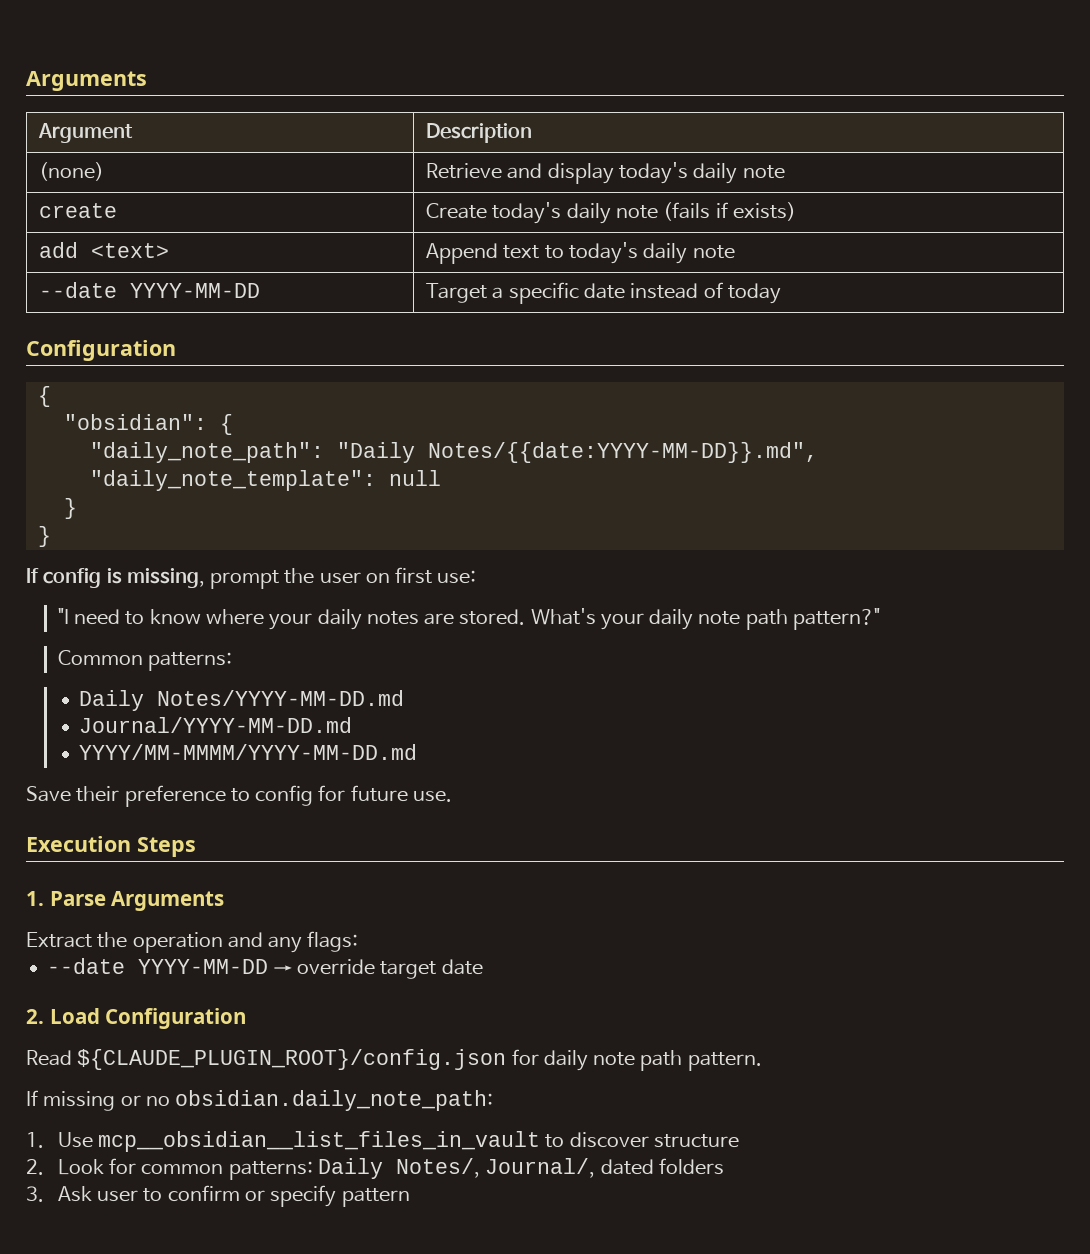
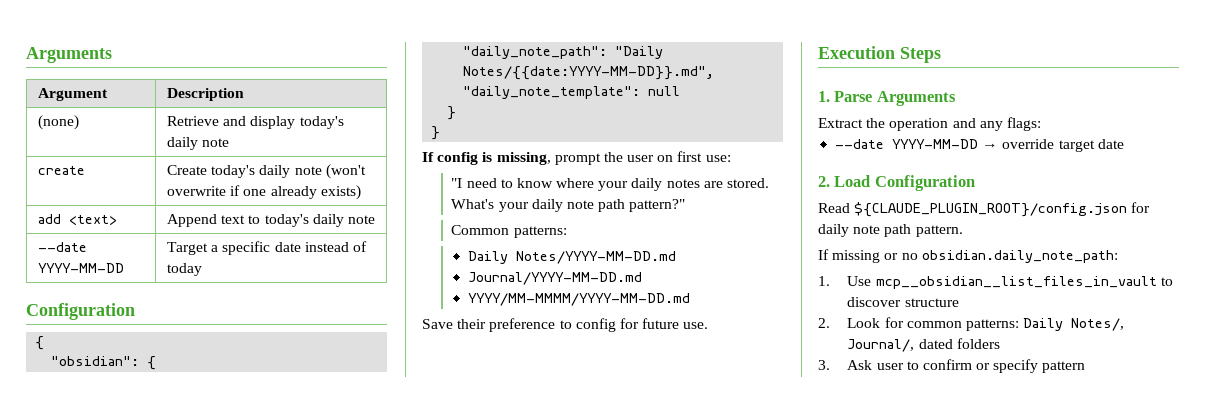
- create | Create today's daily note (fails if exists)
+ create | Create today's daily note (won't overwrite if one already exists)

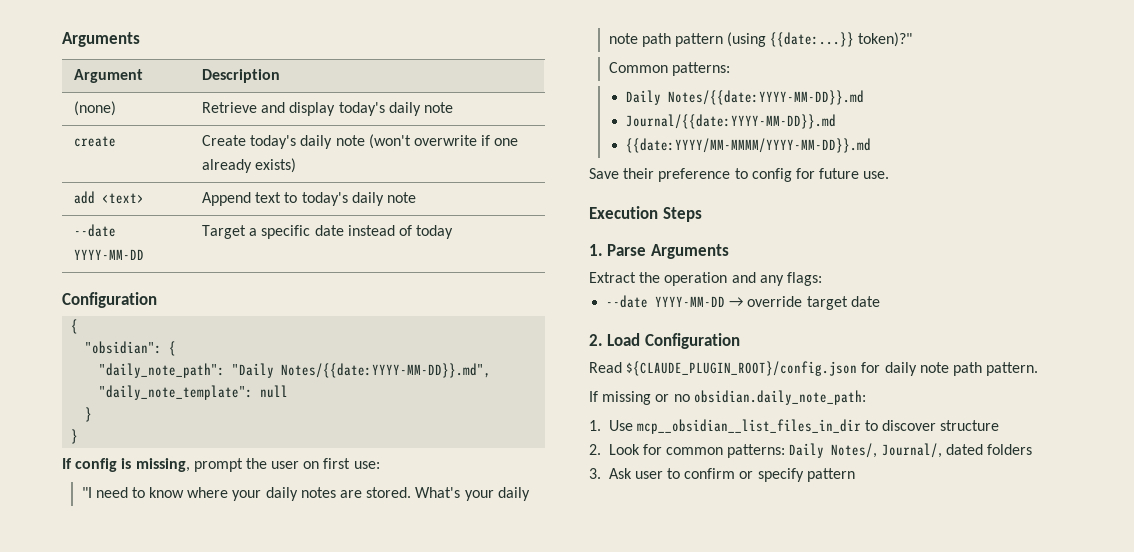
- What's your daily note path pattern?"
+ What's your daily note path pattern (using {{date:...}} token)?"
- Daily Notes/YYYY-MM-DD.md
- Journal/YYYY-MM-DD.md
- YYYY/MM-MMMM/YYYY-MM-DD.md
+ Daily Notes/{{date:YYYY-MM-DD}}.md
+ Journal/{{date:YYYY-MM-DD}}.md
+ {{date:YYYY/MM-MMMM/YYYY-MM-DD}}.md
- 1. Use mcp__obsidian__list_files_in_vault to discover structure
+ 1. Use mcp__obsidian__list_files_in_dir to discover structure

